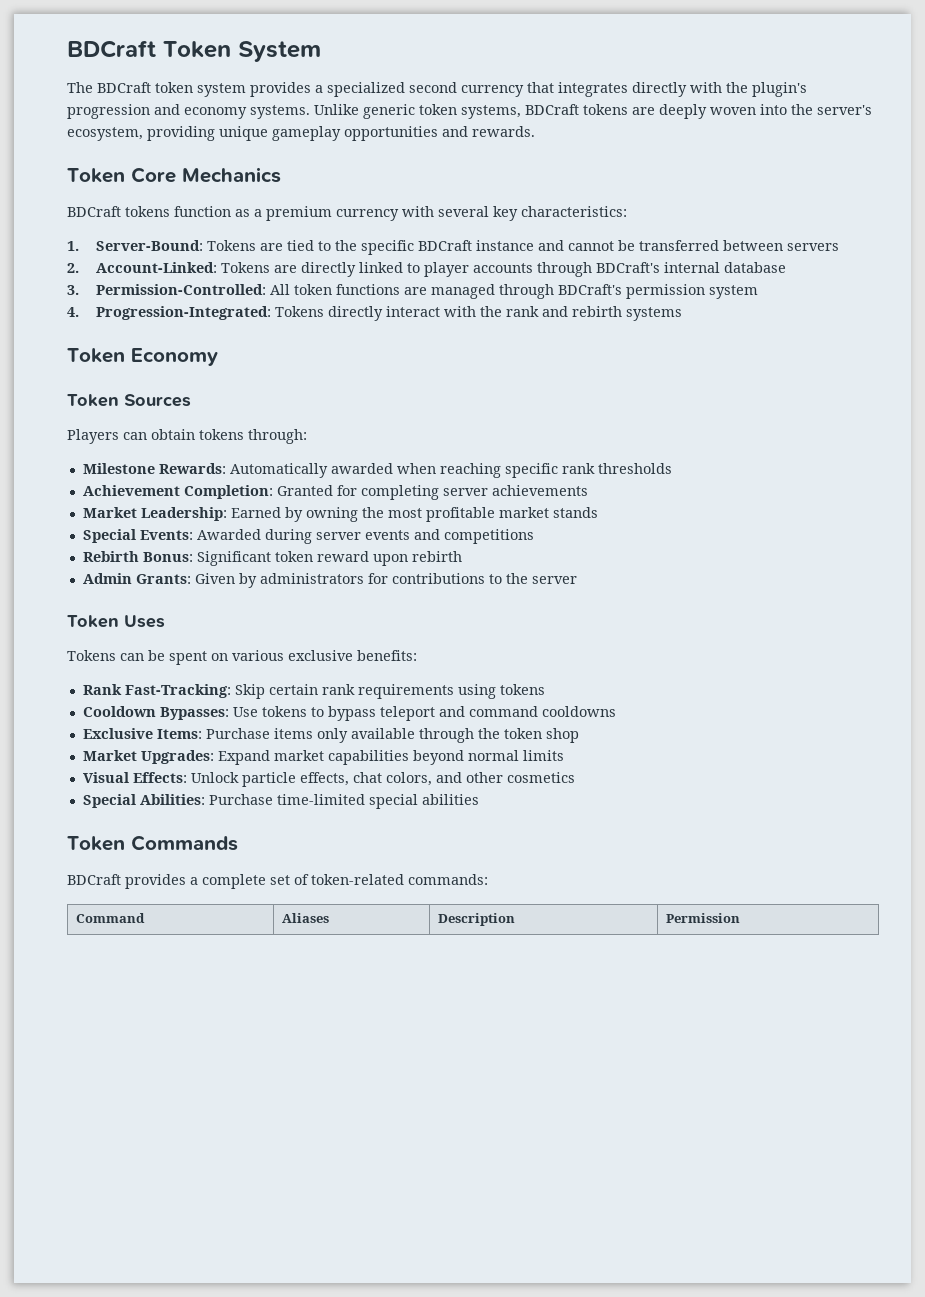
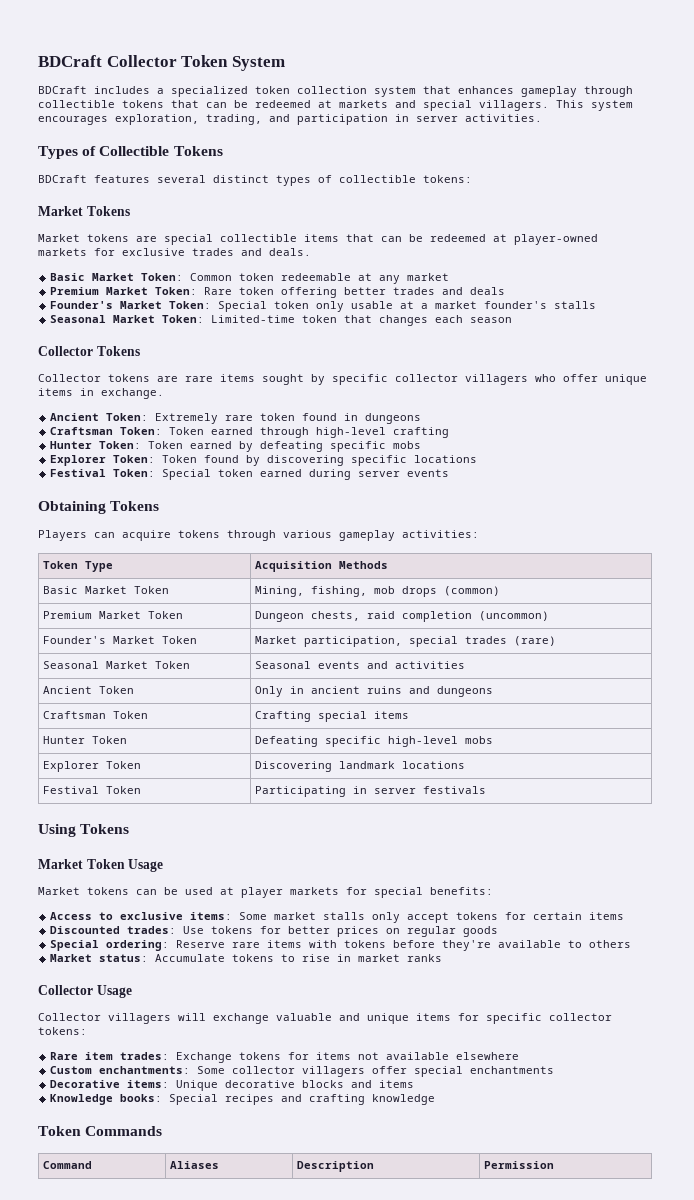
- BDCraft Token System
+ BDCraft Collector Token System
- The BDCraft token system provides a specialized second currency that integrates directly with the plugin's progression and economy systems. Unlike generic token systems, BDCraft tokens are deeply woven into the server's ecosystem, providing unique gameplay opportunities and rewards.
- Token Core Mechanics
- BDCraft tokens function as a premium currency with several key characteristics:
- 1. Server-Bound: Tokens are tied to the specific BDCraft instance and cannot be transferred between servers
- 2. Account-Linked: Tokens are directly linked to player accounts through BDCraft's internal database
- 3. Permission-Controlled: All token functions are managed through BDCraft's permission system
- 4. Progression-Integrated: Tokens directly interact with the rank and rebirth systems
- Token Economy
- Token Sources
- Players can obtain tokens through:
- Milestone Rewards: Automatically awarded when reaching specific rank thresholds
- Achievement Completion: Granted for completing server achievements
- Market Leadership: Earned by owning the most profitable market stands
- Special Events: Awarded during server events and competitions
- Rebirth Bonus: Significant token reward upon rebirth
- Admin Grants: Given by administrators for contributions to the server
- Token Uses
- Tokens can be spent on various exclusive benefits:
- Rank Fast-Tracking: Skip certain rank requirements using tokens
- Cooldown Bypasses: Use tokens to bypass teleport and command cooldowns
- Exclusive Items: Purchase items only available through the token shop
- Market Upgrades: Expand market capabilities beyond normal limits
- Visual Effects: Unlock particle effects, chat colors, and other cosmetics
- Special Abilities: Purchase time-limited special abilities
+ BDCraft includes a specialized token collection system that enhances gameplay through collectible tokens that can be redeemed at markets and special villagers. This system encourages exploration, trading, and participation in server activities.
+ Types of Collectible Tokens
+ BDCraft features several distinct types of collectible tokens:
+ Market Tokens
+ Market tokens are special collectible items that can be redeemed at player-owned markets for exclusive trades and deals.
+ Basic Market Token: Common token redeemable at any market
+ Premium Market Token: Rare token offering better trades and deals
+ Founder's Market Token: Special token only usable at a market founder's stalls
+ Seasonal Market Token: Limited-time token that changes each season
+ Collector Tokens
+ Collector tokens are rare items sought by specific collector villagers who offer unique items in exchange.
+ Ancient Token: Extremely rare token found in dungeons
+ Craftsman Token: Token earned through high-level crafting
+ Hunter Token: Token earned by defeating specific mobs
+ Explorer Token: Token found by discovering specific locations
+ Festival Token: Special token earned during server events
+ Obtaining Tokens
+ Players can acquire tokens through various gameplay activities:
+ Token Type | Acquisition Methods
+ Basic Market Token | Mining, fishing, mob drops (common)
+ Premium Market Token | Dungeon chests, raid completion (uncommon)
+ Founder's Market Token | Market participation, special trades (rare)
+ Seasonal Market Token | Seasonal events and activities
+ Ancient Token | Only in ancient ruins and dungeons
+ Craftsman Token | Crafting special items
+ Hunter Token | Defeating specific high-level mobs
+ Explorer Token | Discovering landmark locations
+ Festival Token | Participating in server festivals
+ Using Tokens
+ Market Token Usage
+ Market tokens can be used at player markets for special benefits:
+ Access to exclusive items: Some market stalls only accept tokens for certain items
+ Discounted trades: Use tokens for better prices on regular goods
+ Special ordering: Reserve rare items with tokens before they're available to others
+ Market status: Accumulate tokens to rise in market ranks
+ Collector Usage
+ Collector villagers will exchange valuable and unique items for specific collector tokens:
+ Rare item trades: Exchange tokens for items not available elsewhere
+ Custom enchantments: Some collector villagers offer special enchantments
+ Decorative items: Unique decorative blocks and items
+ Knowledge books: Special recipes and crafting knowledge
  Token Commands
- BDCraft provides a complete set of token-related commands:

